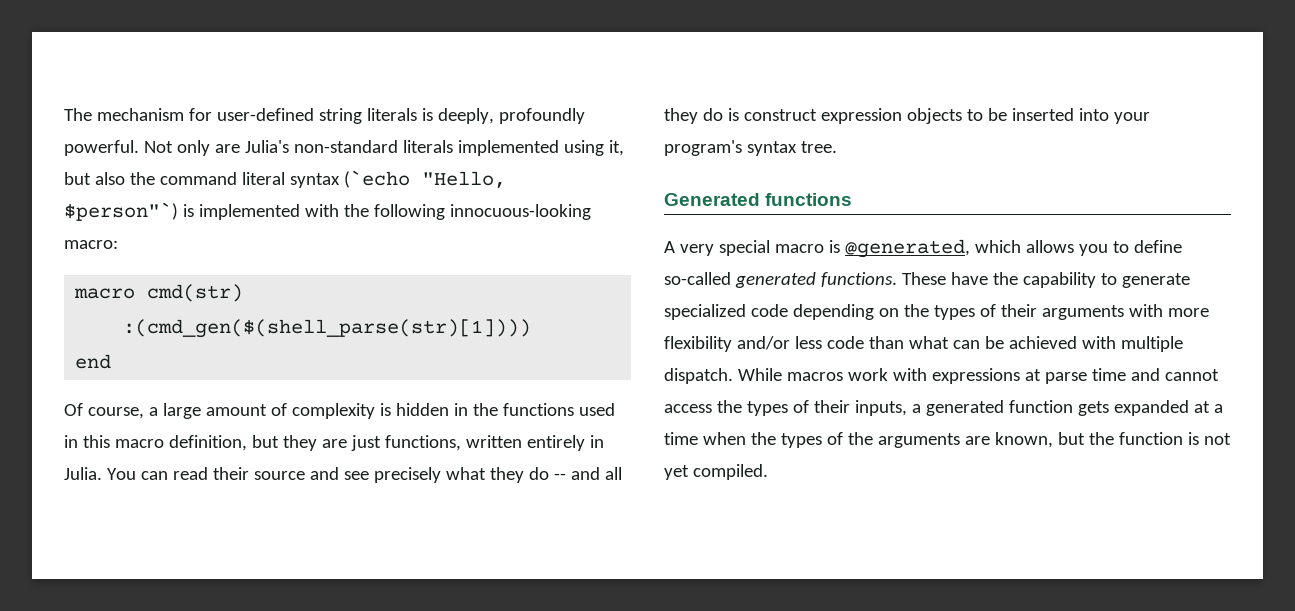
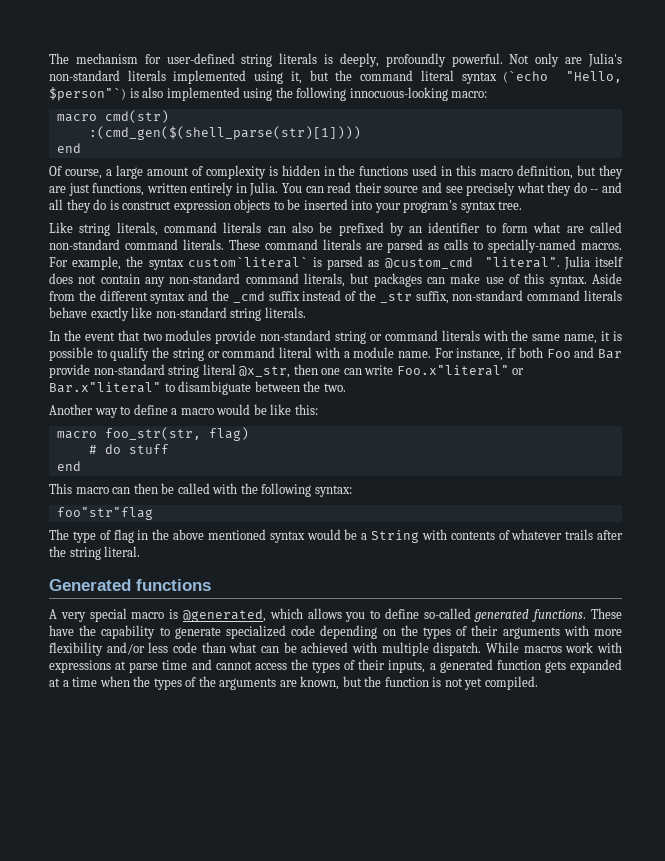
- Not only are Julia's non-standard literals implemented using it, but also the command literal syntax (`echo "Hello, $person"`) is implemented with the following innocuous-looking macro:
+ Not only are Julia's non-standard literals implemented using it, but the command literal syntax (`echo "Hello, $person"`) is also implemented using the following innocuous-looking macro:
+ Like string literals, command literals can also be prefixed by an identifier to form what are called non-standard command literals. These command literals are parsed as calls to specially-named macros. For example, the syntax custom`literal` is parsed as @custom_cmd "literal". Julia itself does not contain any non-standard command literals, but packages can make use of this syntax. Aside from the different syntax and the _cmd suffix instead of the _str suffix, non-standard command literals behave exactly like non-standard string literals.
+ In the event that two modules provide non-standard string or command literals with the same name, it is possible to qualify the string or command literal with a module name. For instance, if both Foo and Bar provide non-standard string literal @x_str, then one can write Foo.x"literal" or Bar.x"literal" to disambiguate between the two.
+ Another way to define a macro would be like this:
+ macro foo_str(str, flag)
+ # do stuff
+ end
+ This macro can then be called with the following syntax:
+ foo"str"flag
+ The type of flag in the above mentioned syntax would be a String with contents of whatever trails after the string literal.

